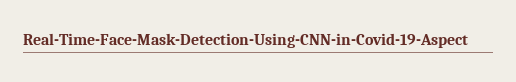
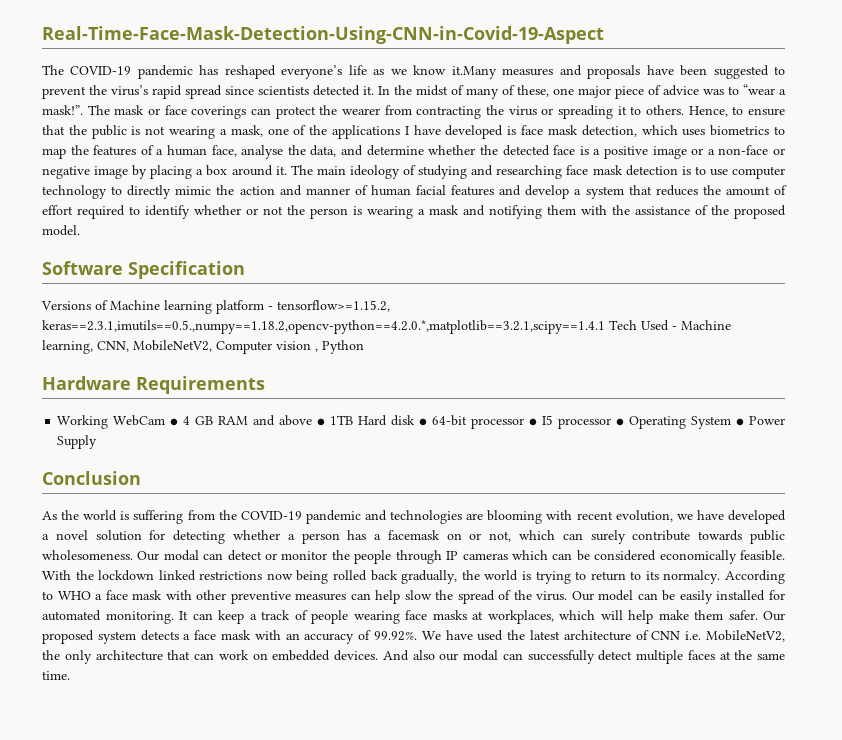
+ The COVID-19 pandemic has reshaped everyone’s life as we know it.Many measures and proposals have been suggested to prevent the virus’s rapid spread since scientists detected it. In the midst of many of these, one major piece of advice was to “wear a mask!”. The mask or face coverings can protect the wearer from contracting the virus or spreading it to others. Hence, to ensure that the public is not wearing a mask, one of the applications I have developed is face mask detection, which uses biometrics to map the features of a human face, analyse the data, and determine whether the detected face is a positive image or a non-face or negative image by placing a box around it. The main ideology of studying and researching face mask detection is to use computer technology to directly mimic the action and manner of human facial features and develop a system that reduces the amount of effort required to identify whether or not the person is wearing a mask and notifying them with the assistance of the proposed model.
+ Software Specification
+ Versions of Machine learning platform - tensorflow>=1.15.2, keras==2.3.1,imutils==0.5.,numpy==1.18.2,opencv-python==4.2.0.*,matplotlib==3.2.1,scipy==1.4.1 Tech Used - Machine learning, CNN, MobileNetV2, Computer vision , Python
+ Hardware Requirements
+ Working WebCam ● 4 GB RAM and above ● 1TB Hard disk ● 64-bit processor ● I5 processor ● Operating System ● Power Supply
+ Conclusion
+ As the world is suffering from the COVID-19 pandemic and technologies are blooming with recent evolution, we have developed a novel solution for detecting whether a person has a facemask on or not, which can surely contribute towards public wholesomeness. Our modal can detect or monitor the people through IP cameras which can be considered economically feasible. With the lockdown linked restrictions now being rolled back gradually, the world is trying to return to its normalcy. According to WHO a face mask with other preventive measures can help slow the spread of the virus. Our model can be easily installed for automated monitoring. It can keep a track of people wearing face masks at workplaces, which will help make them safer. Our proposed system detects a face mask with an accuracy of 99.92%. We have used the latest architecture of CNN i.e. MobileNetV2, the only architecture that can work on embedded devices. And also our modal can successfully detect multiple faces at the same time.

